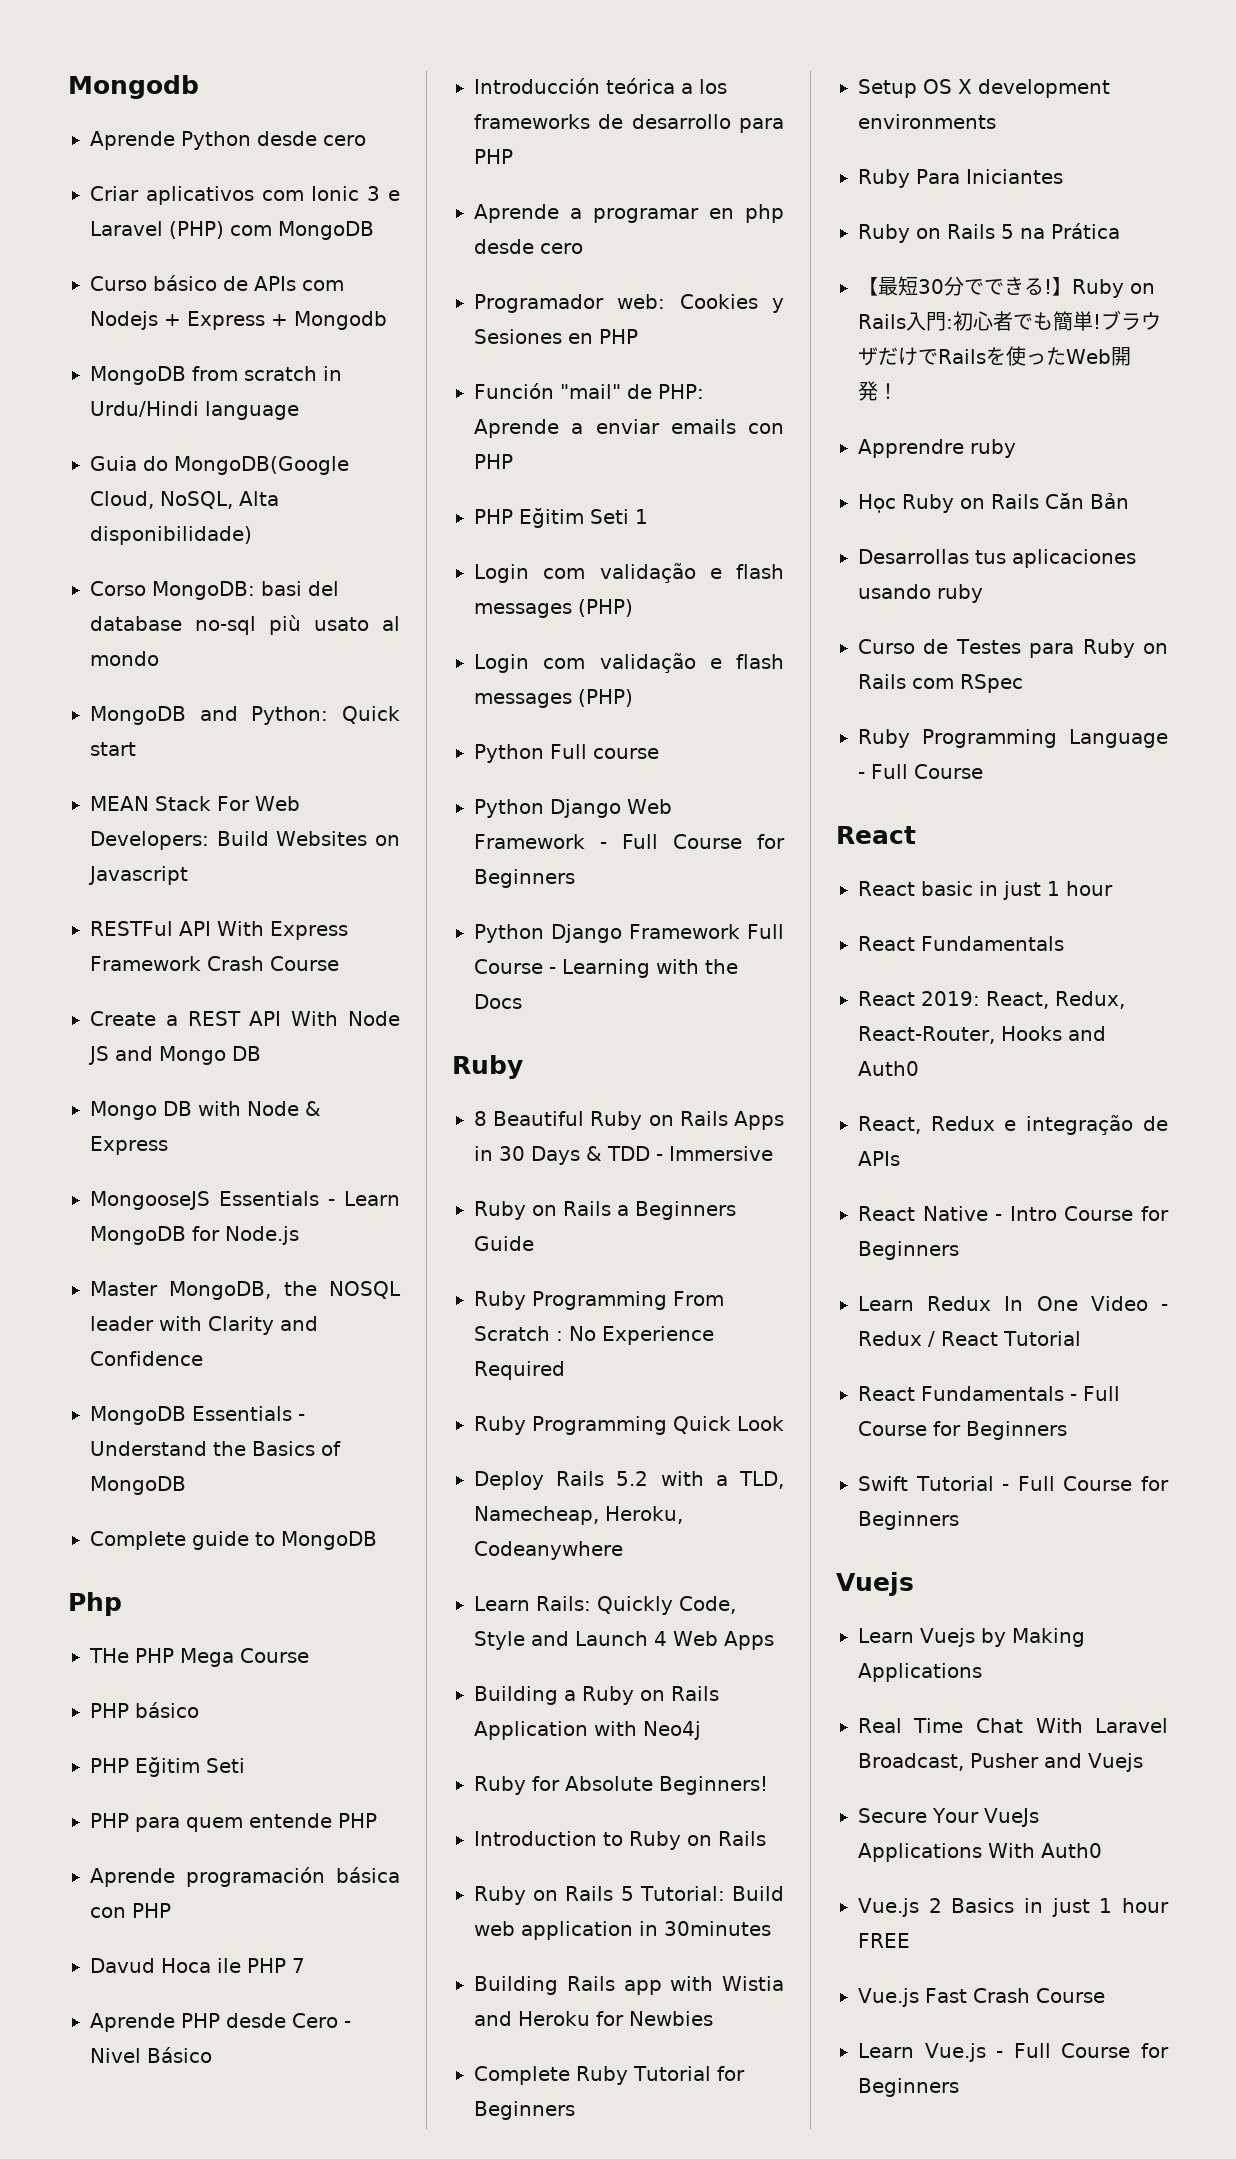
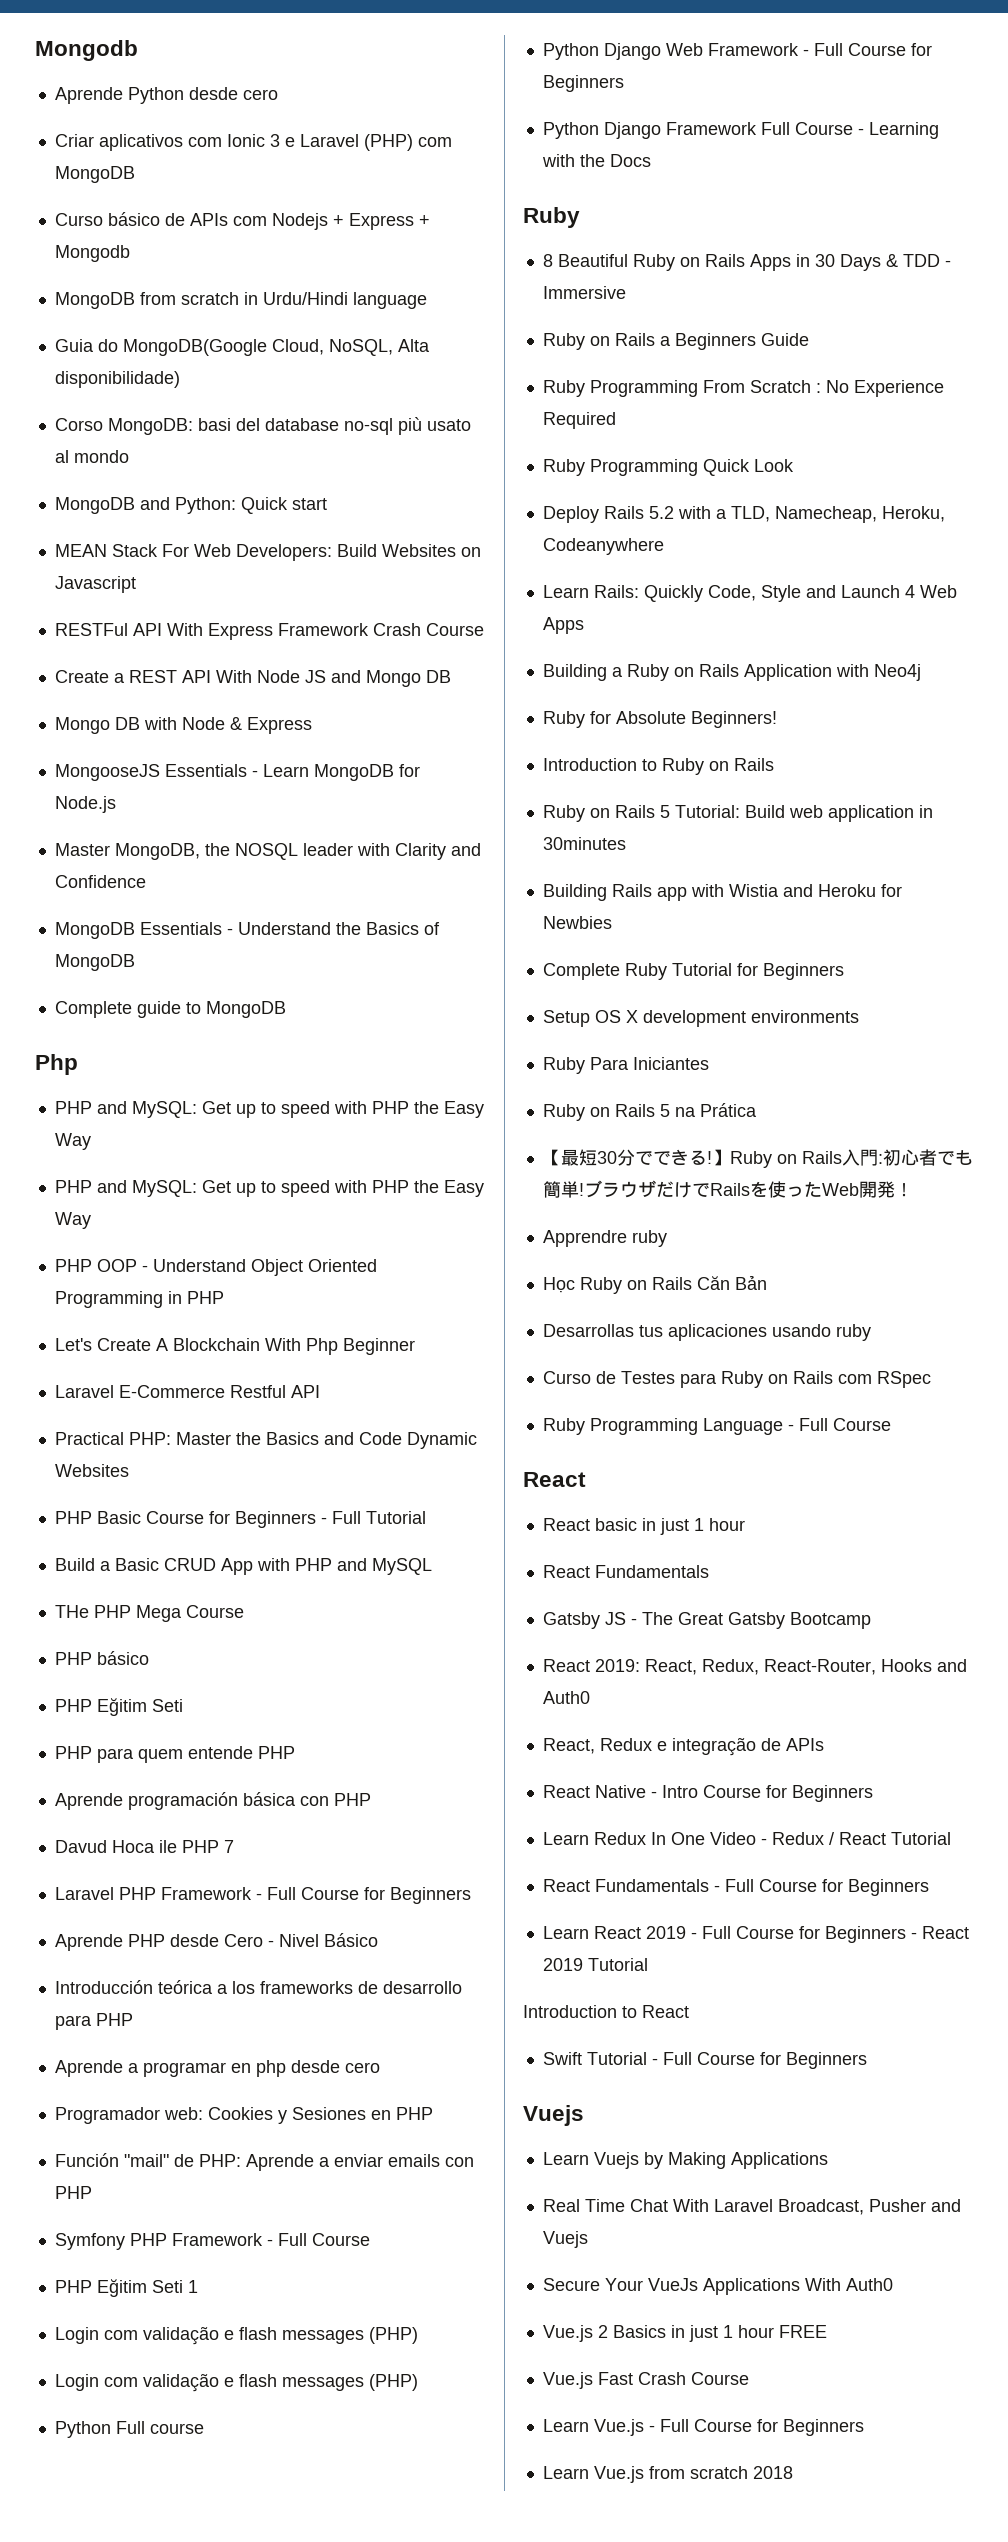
  Complete guide to MongoDB
  Php
+ PHP and MySQL: Get up to speed with PHP the Easy Way
+ PHP and MySQL: Get up to speed with PHP the Easy Way
+ PHP OOP - Understand Object Oriented Programming in PHP
+ Let's Create A Blockchain With Php Beginner
+ Laravel E-Commerce Restful API
+ Practical PHP: Master the Basics and Code Dynamic Websites
+ PHP Basic Course for Beginners - Full Tutorial
+ Build a Basic CRUD App with PHP and MySQL
+ Laravel PHP Framework - Full Course for Beginners
+ Symfony PHP Framework - Full Course
+ Gatsby JS - The Great Gatsby Bootcamp
+ Learn React 2019 - Full Course for Beginners - React 2019 Tutorial
+ Introduction to React
+ Learn Vue.js from scratch 2018

